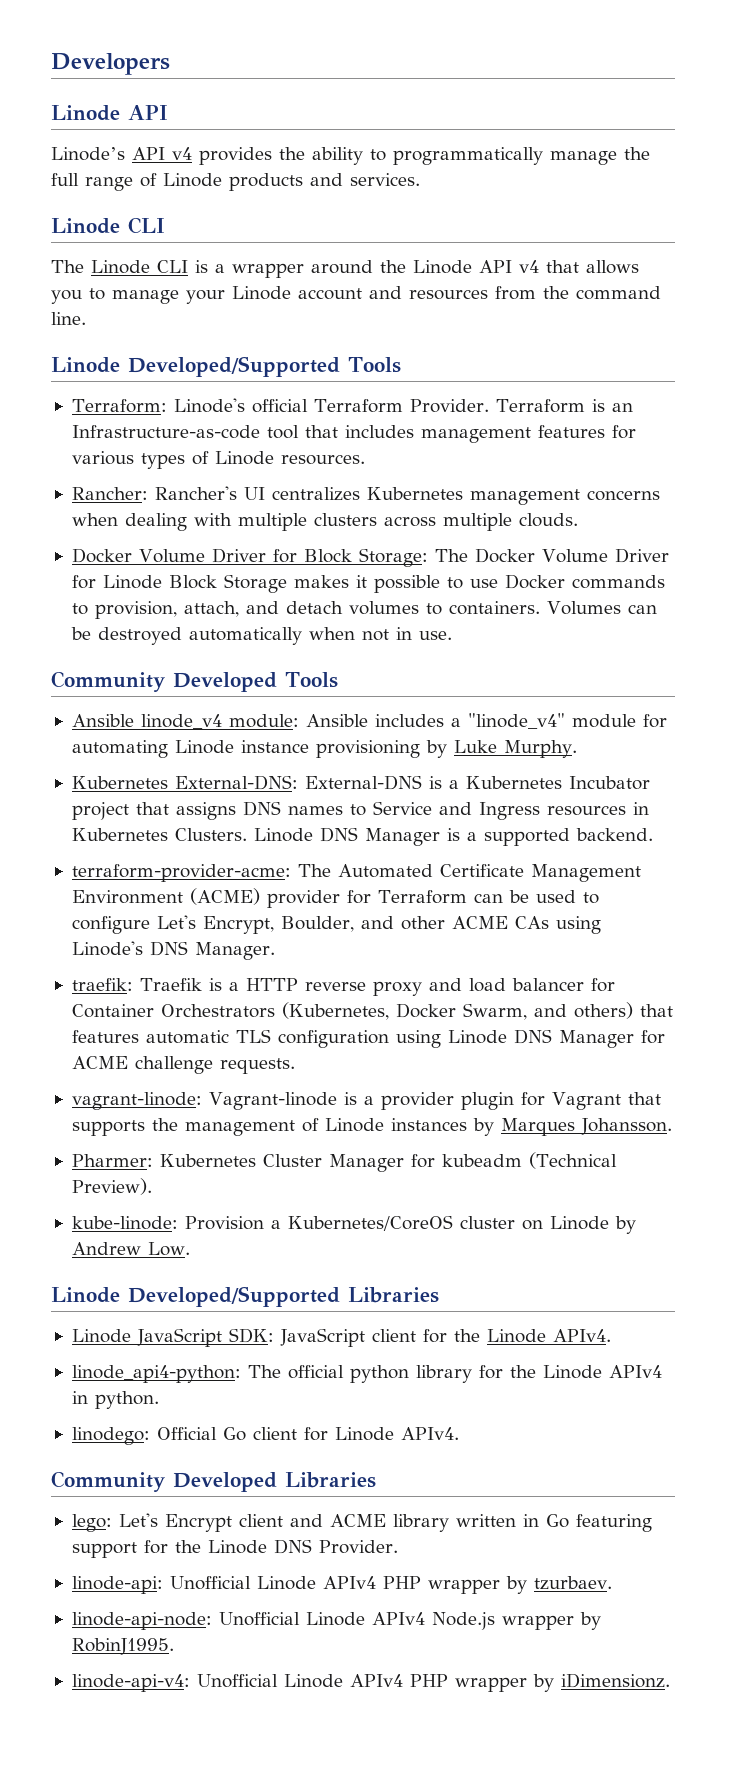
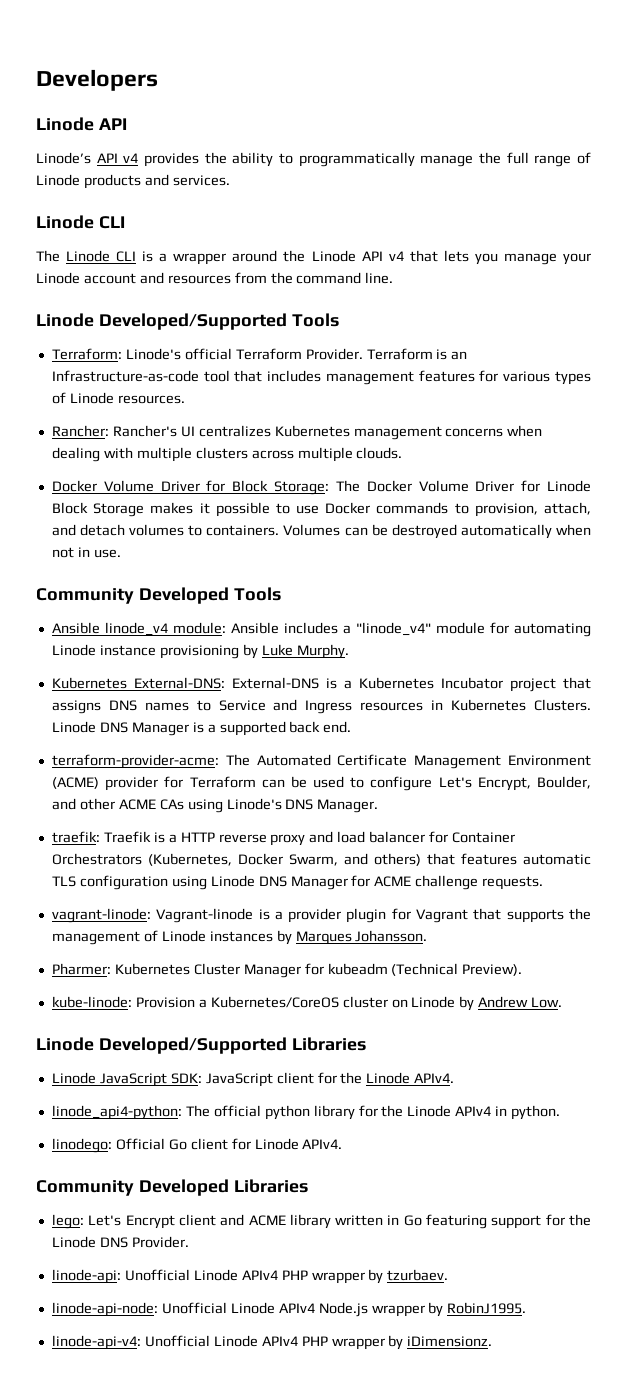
- The Linode CLI is a wrapper around the Linode API v4 that allows you to manage your Linode account and resources from the command line.
+ The Linode CLI is a wrapper around the Linode API v4 that lets you manage your Linode account and resources from the command line.
- Linode DNS Manager is a supported backend.
+ Linode DNS Manager is a supported back end.

